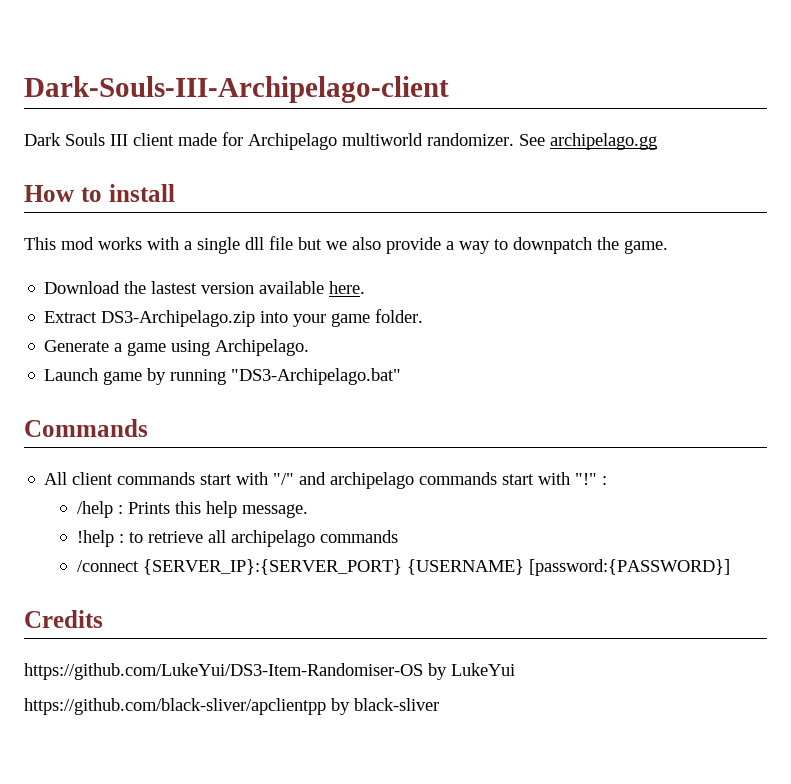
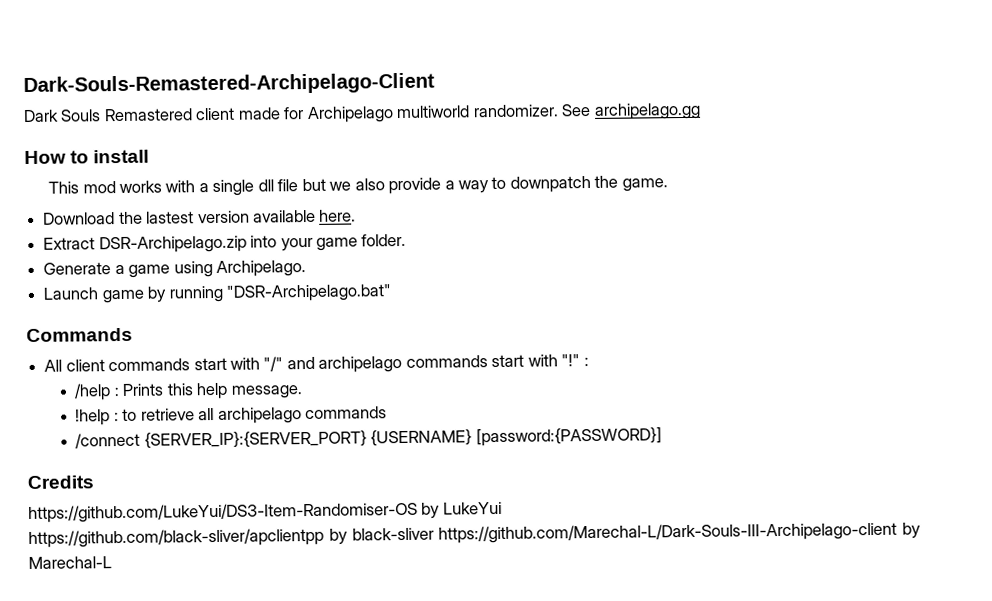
- Dark-Souls-III-Archipelago-client
+ Dark-Souls-Remastered-Archipelago-Client
- Dark Souls III client made for Archipelago multiworld randomizer.
+ Dark Souls Remastered client made for Archipelago multiworld randomizer.
- Extract DS3-Archipelago.zip into your game folder.
+ Extract DSR-Archipelago.zip into your game folder.
- Launch game by running "DS3-Archipelago.bat"
+ Launch game by running "DSR-Archipelago.bat"
- https://github.com/black-sliver/apclientpp by black-sliver
+ https://github.com/black-sliver/apclientpp by black-sliver https://github.com/Marechal-L/Dark-Souls-III-Archipelago-client by Marechal-L

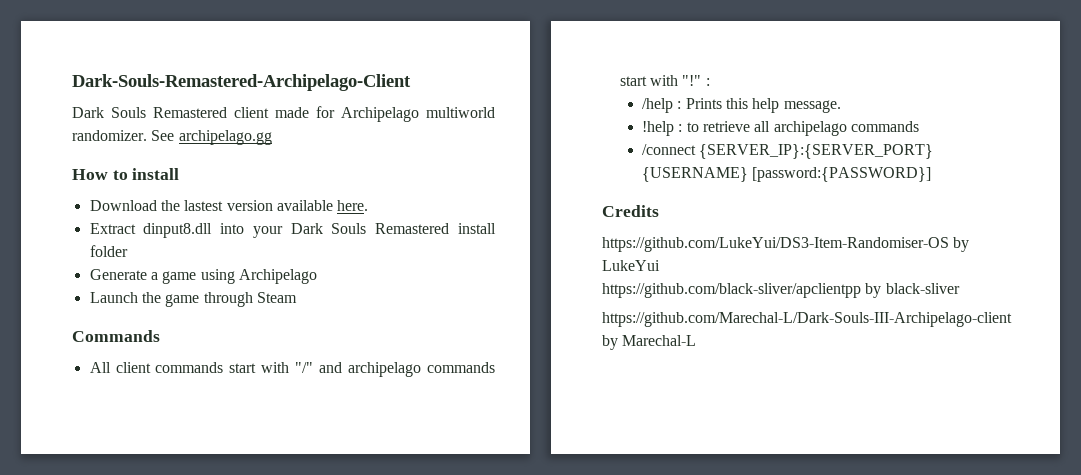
- This mod works with a single dll file but we also provide a way to downpatch the game.
- Extract DSR-Archipelago.zip into your game folder.
+ Extract dinput8.dll into your Dark Souls Remastered install folder
- Generate a game using Archipelago.
+ Generate a game using Archipelago
- Launch game by running "DSR-Archipelago.bat"
+ Launch the game through Steam
- https://github.com/black-sliver/apclientpp by black-sliver https://github.com/Marechal-L/Dark-Souls-III-Archipelago-client by Marechal-L
+ https://github.com/black-sliver/apclientpp by black-sliver
+ https://github.com/Marechal-L/Dark-Souls-III-Archipelago-client by Marechal-L

